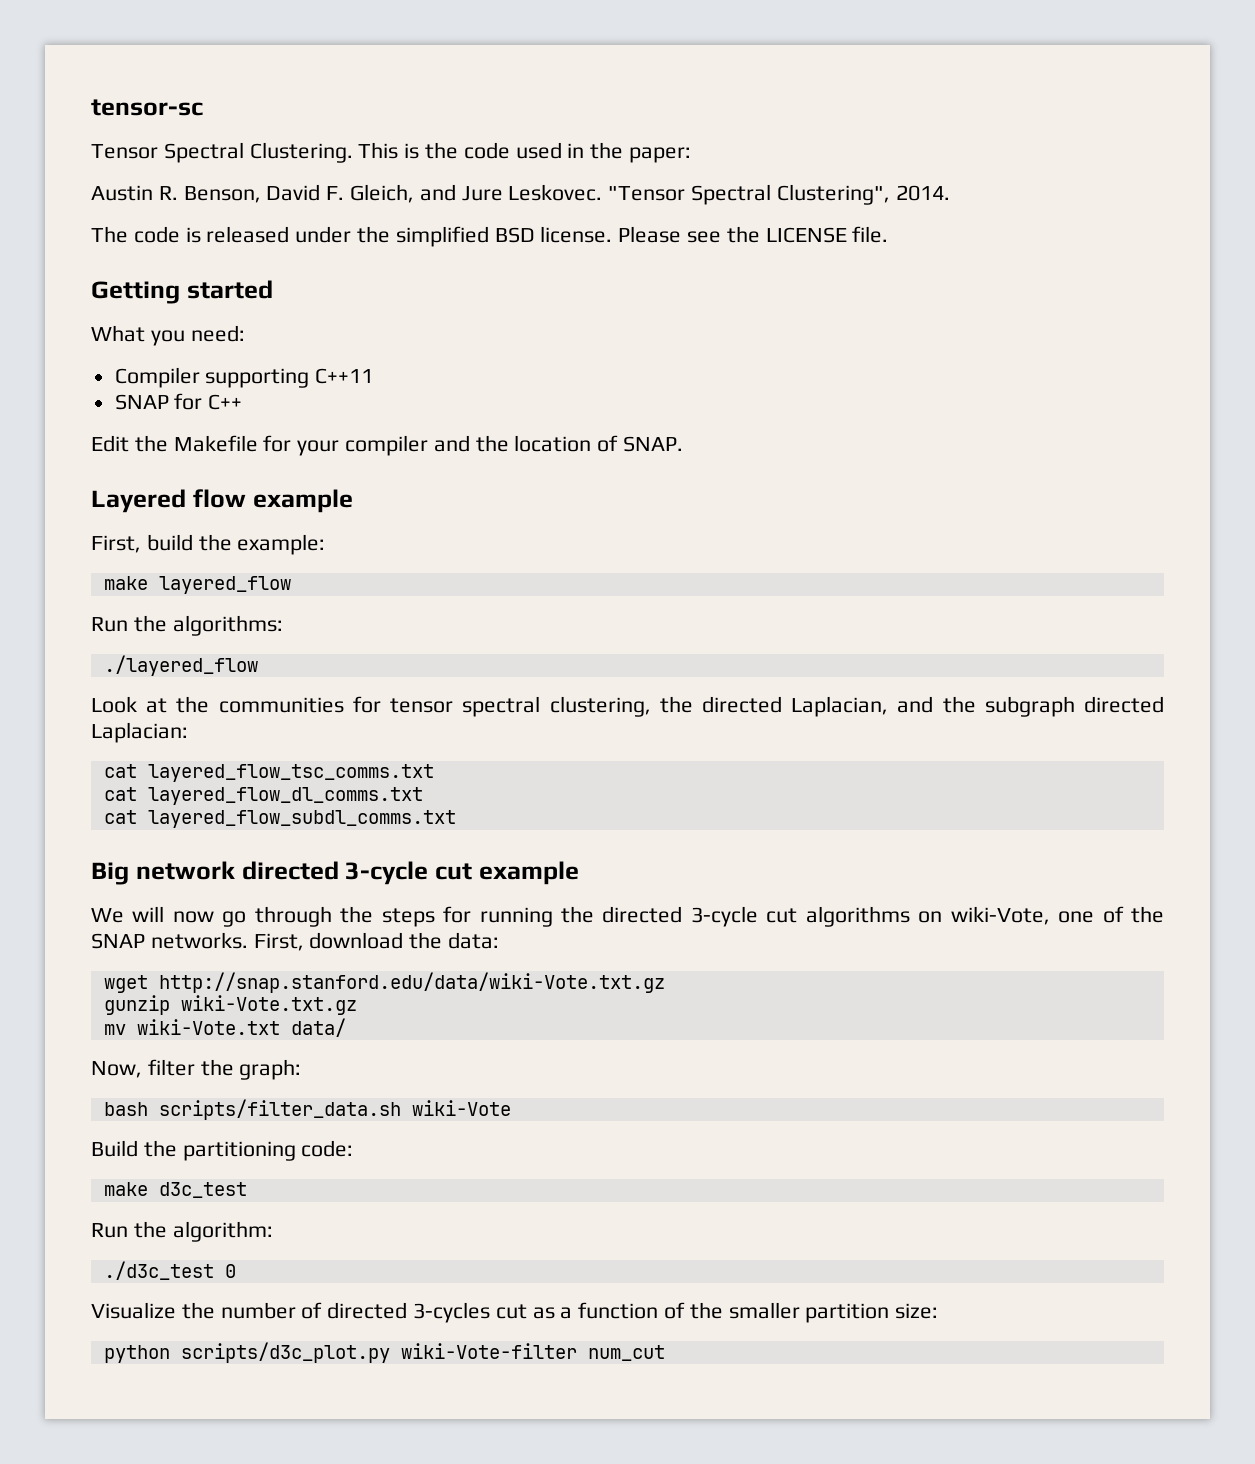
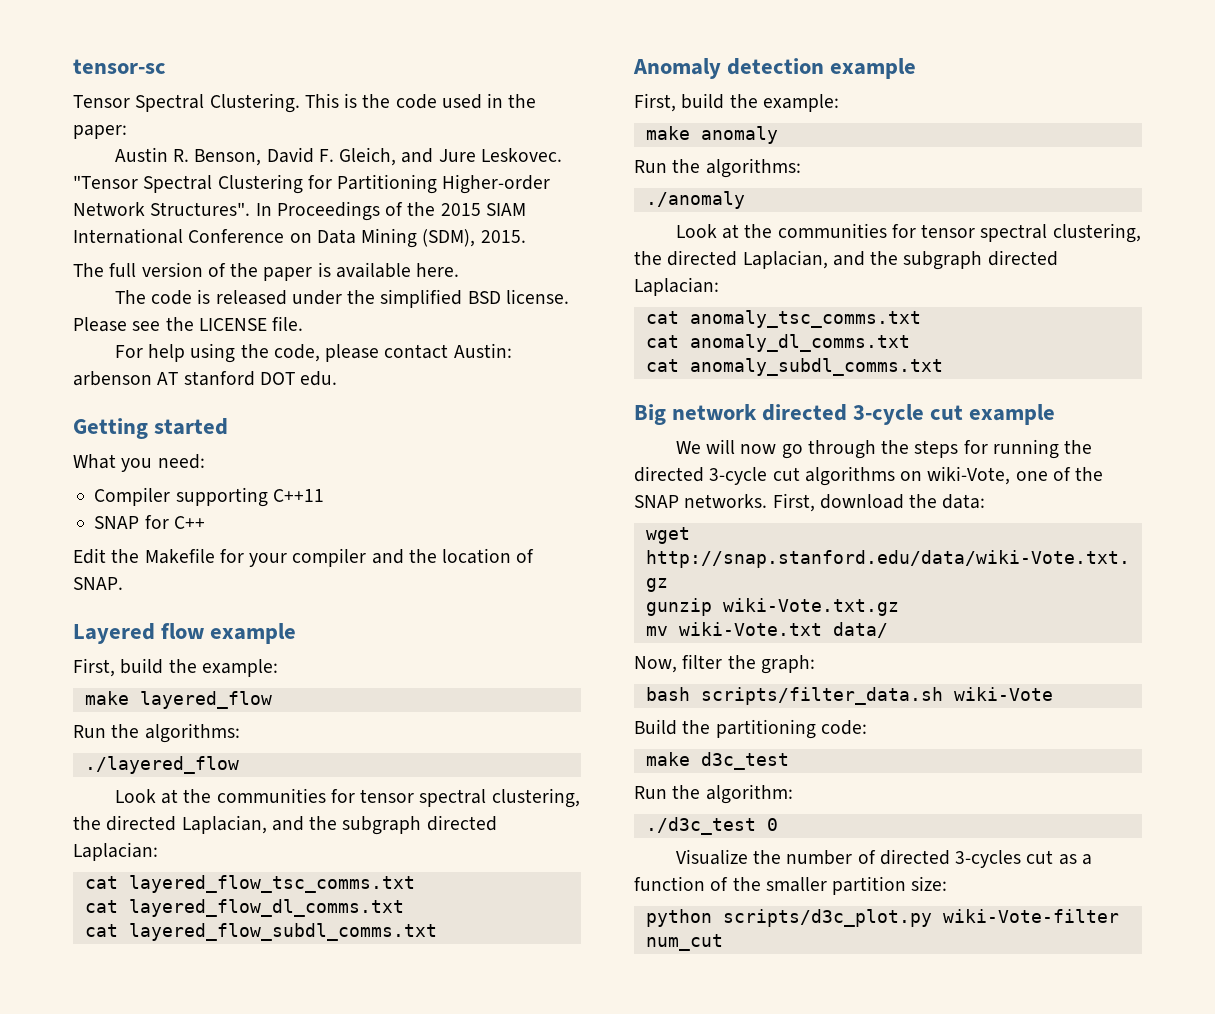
- "Tensor Spectral Clustering", 2014.
+ "Tensor Spectral Clustering for Partitioning Higher-order Network Structures". In Proceedings of the 2015 SIAM International Conference on Data Mining (SDM), 2015.
+ The full version of the paper is available here.
+ For help using the code, please contact Austin: arbenson AT stanford DOT edu.
+ Anomaly detection example
+ First, build the example:
+ make anomaly
+ Run the algorithms:
+ ./anomaly
+ Look at the communities for tensor spectral clustering, the directed Laplacian, and the subgraph directed Laplacian:
+ cat anomaly_tsc_comms.txt
+ cat anomaly_dl_comms.txt
+ cat anomaly_subdl_comms.txt

